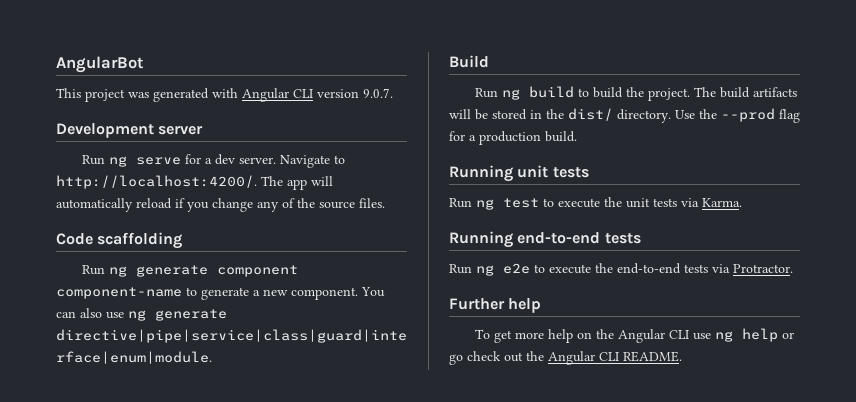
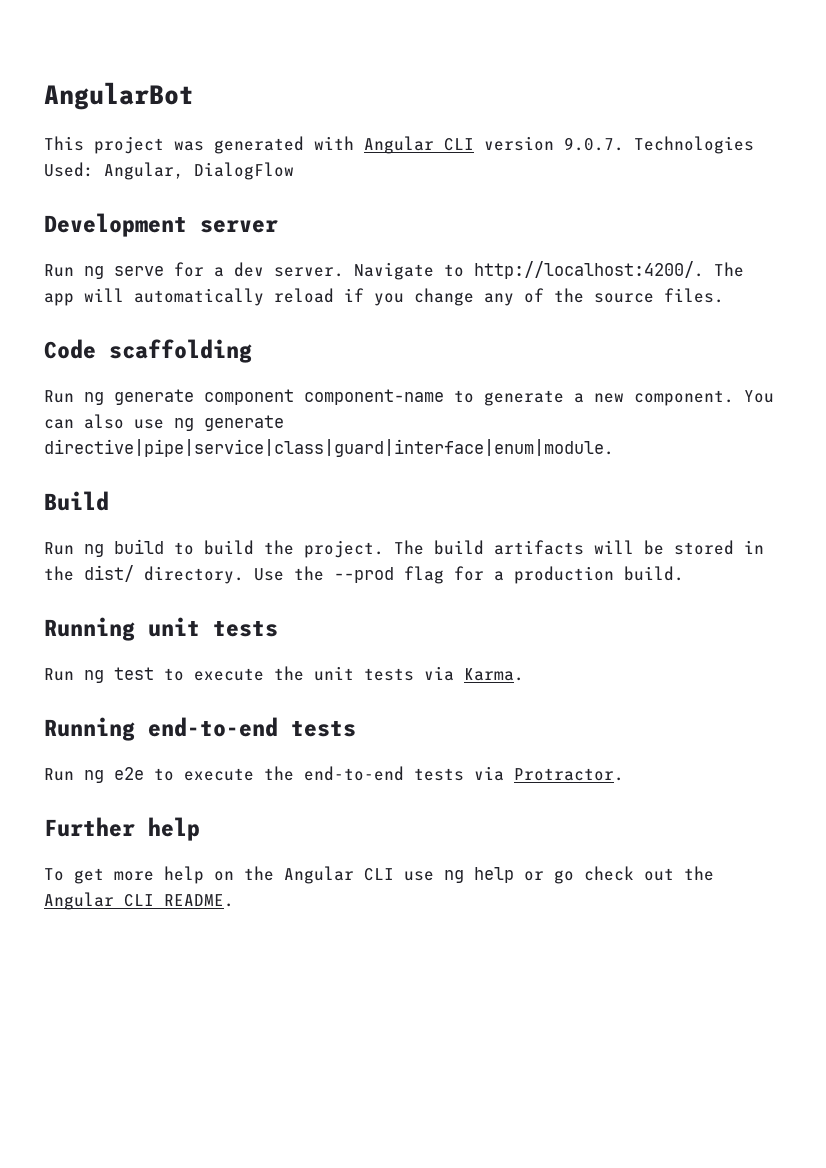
- This project was generated with Angular CLI version 9.0.7.
+ This project was generated with Angular CLI version 9.0.7. Technologies Used: Angular, DialogFlow

